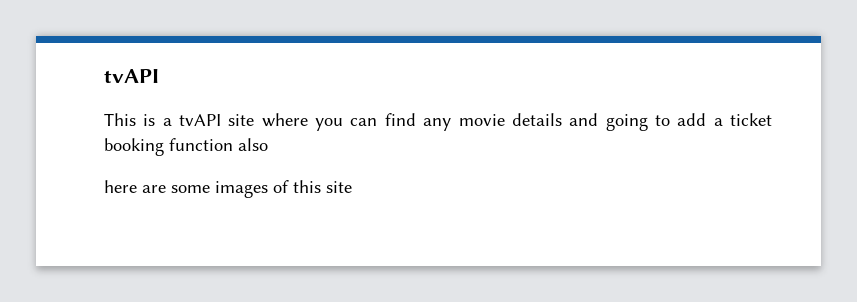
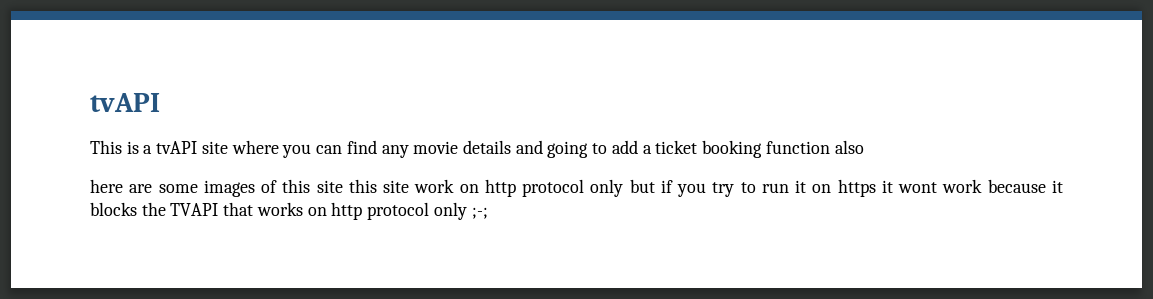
- here are some images of this site
+ here are some images of this site this site work on http protocol only but if you try to run it on https it wont work because it blocks the TVAPI that works on http protocol only ;-;

